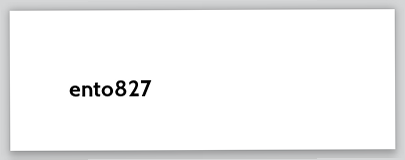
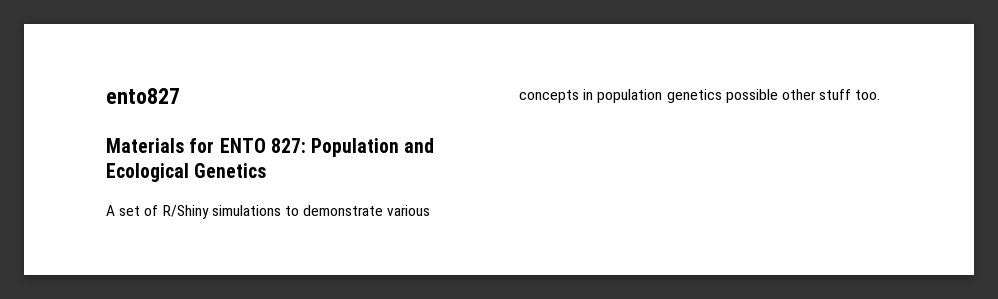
+ Materials for ENTO 827: Population and Ecological Genetics
+ A set of R/Shiny simulations to demonstrate various concepts in population genetics possible other stuff too.

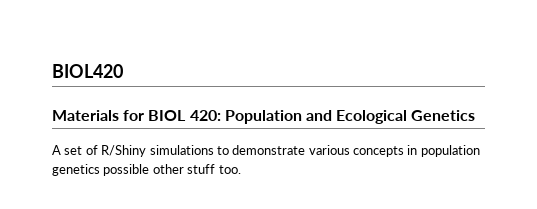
- ento827
+ BIOL420
- Materials for ENTO 827: Population and Ecological Genetics
+ Materials for BIOL 420: Population and Ecological Genetics

